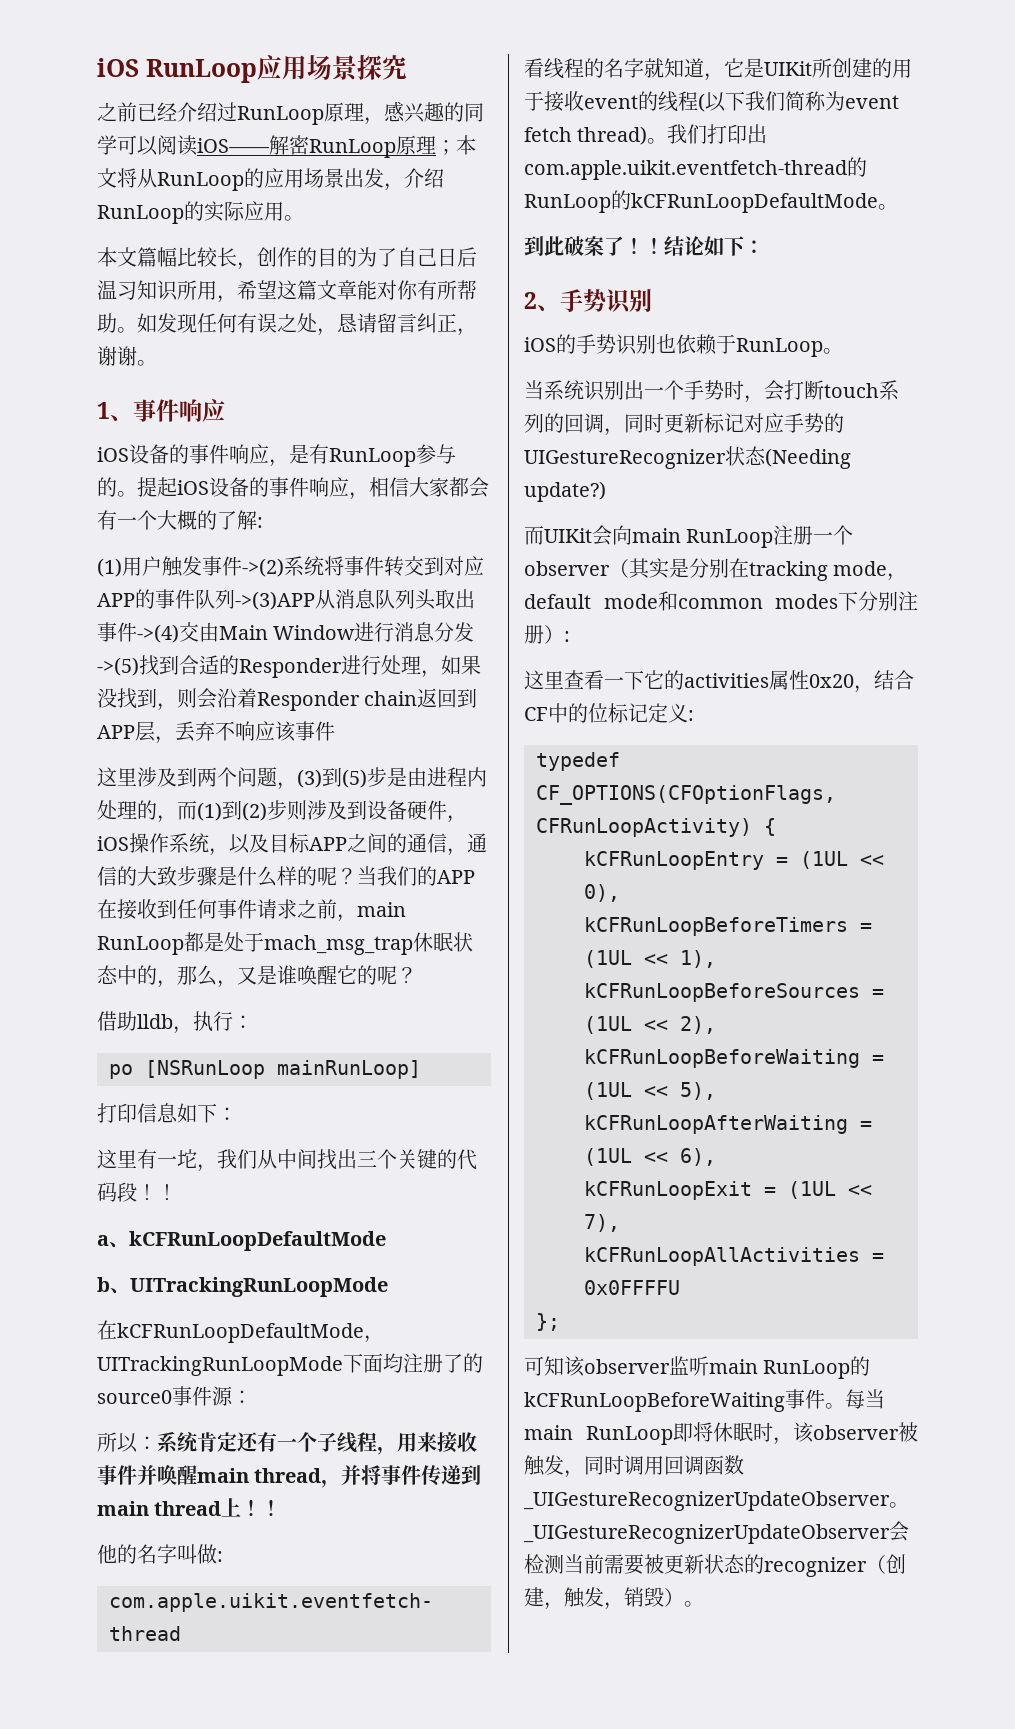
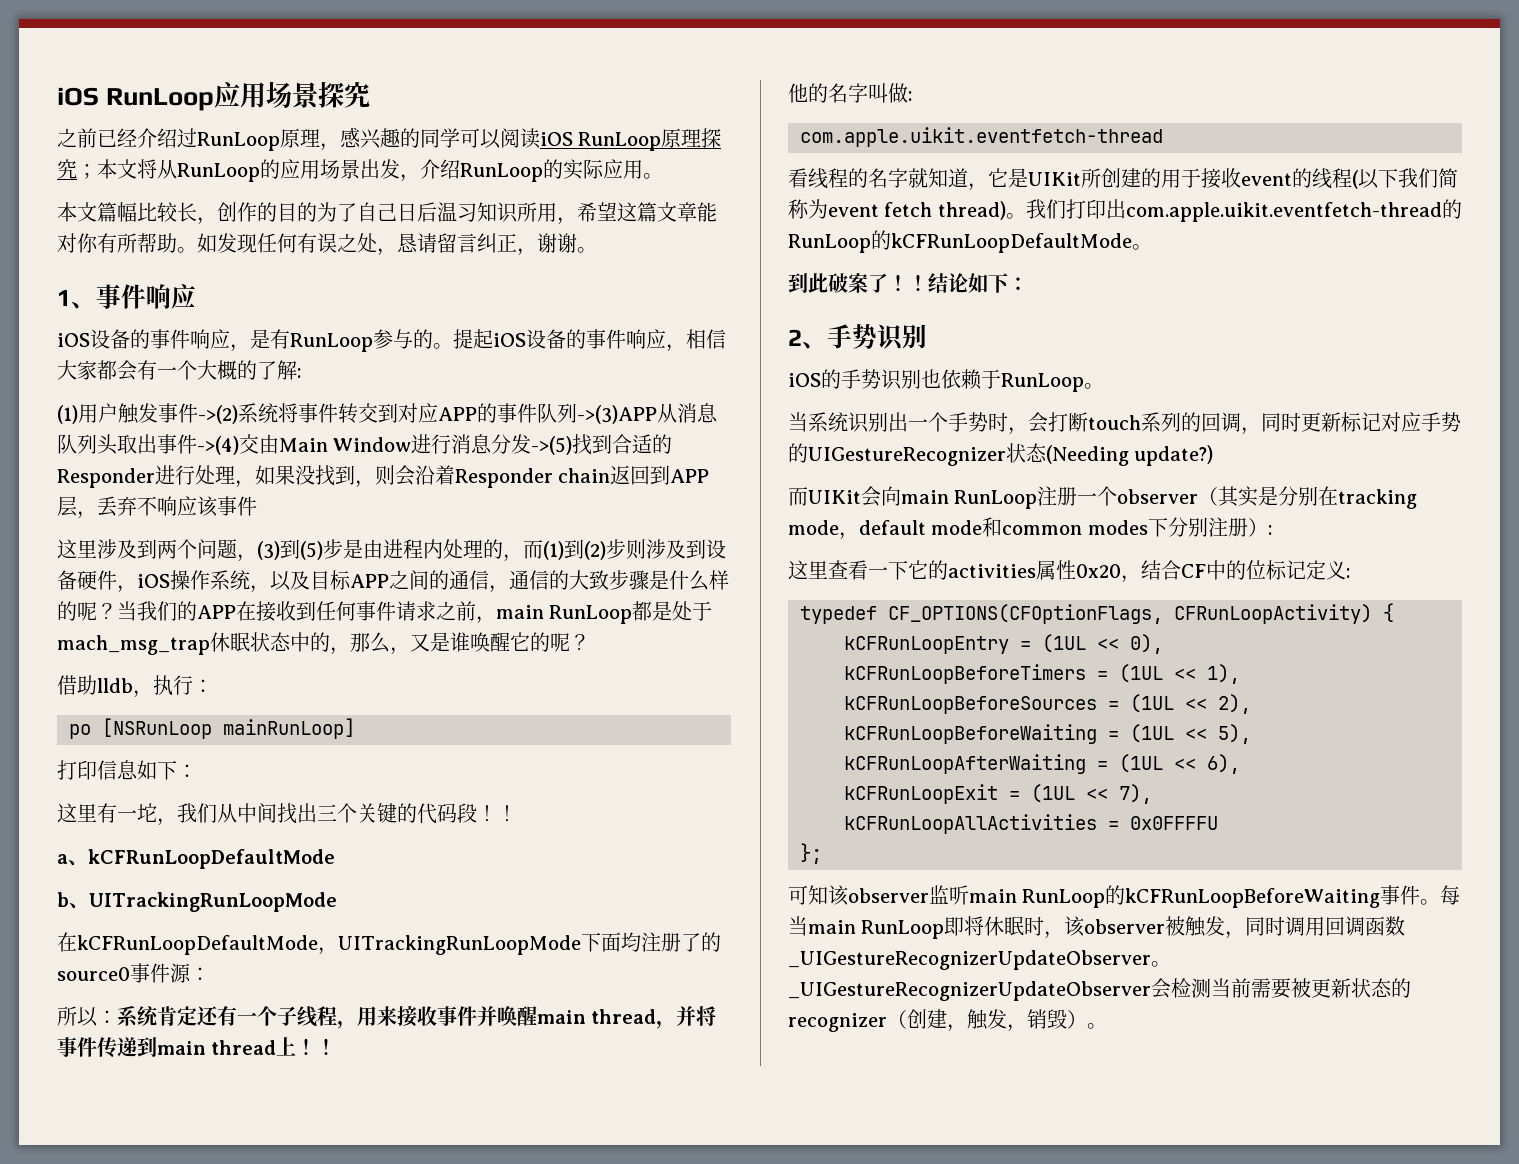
- 之前已经介绍过RunLoop原理，感兴趣的同学可以阅读iOS——解密RunLoop原理；本文将从RunLoop的应用场景出发，介绍RunLoop的实际应用。
+ 之前已经介绍过RunLoop原理，感兴趣的同学可以阅读iOS RunLoop原理探究；本文将从RunLoop的应用场景出发，介绍RunLoop的实际应用。

